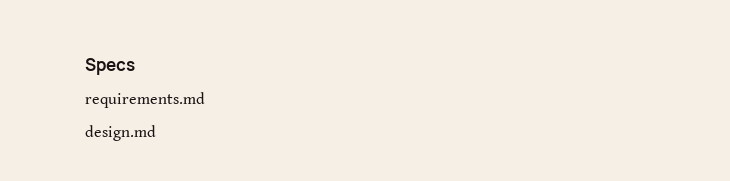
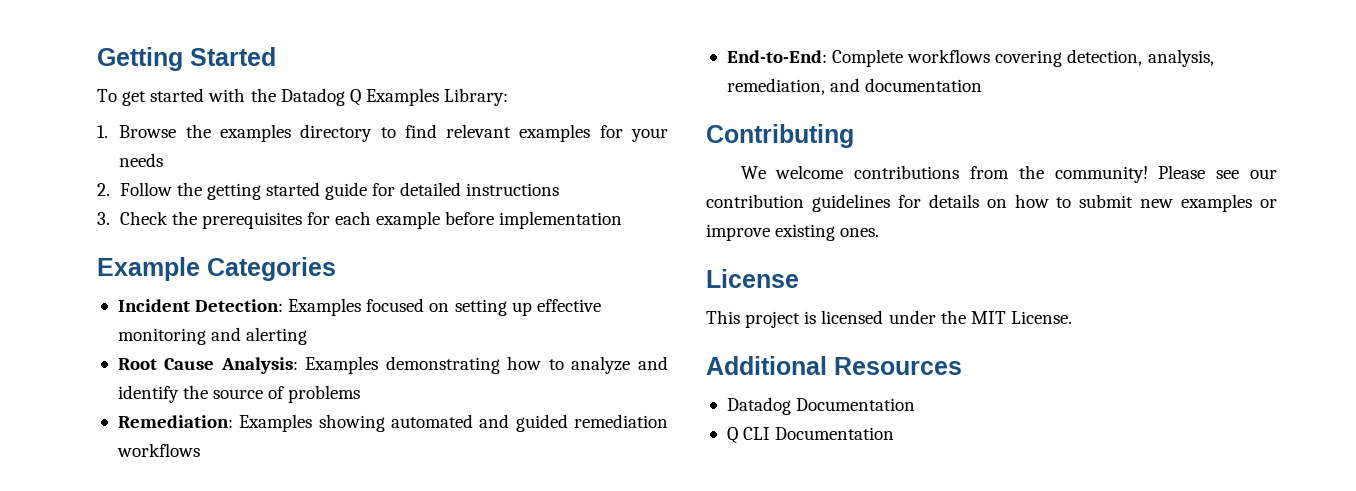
- Specs
- requirements.md
- design.md
+ Getting Started
+ To get started with the Datadog Q Examples Library:
+ 1. Browse the examples directory to find relevant examples for your needs
+ 2. Follow the getting started guide for detailed instructions
+ 3. Check the prerequisites for each example before implementation
+ Example Categories
+ Incident Detection: Examples focused on setting up effective monitoring and alerting
+ Root Cause Analysis: Examples demonstrating how to analyze and identify the source of problems
+ Remediation: Examples showing automated and guided remediation workflows
+ End-to-End: Complete workflows covering detection, analysis, remediation, and documentation
+ Contributing
+ We welcome contributions from the community! Please see our contribution guidelines for details on how to submit new examples or improve existing ones.
+ License
+ This project is licensed under the MIT License.
+ Additional Resources
+ Datadog Documentation
+ Q CLI Documentation

